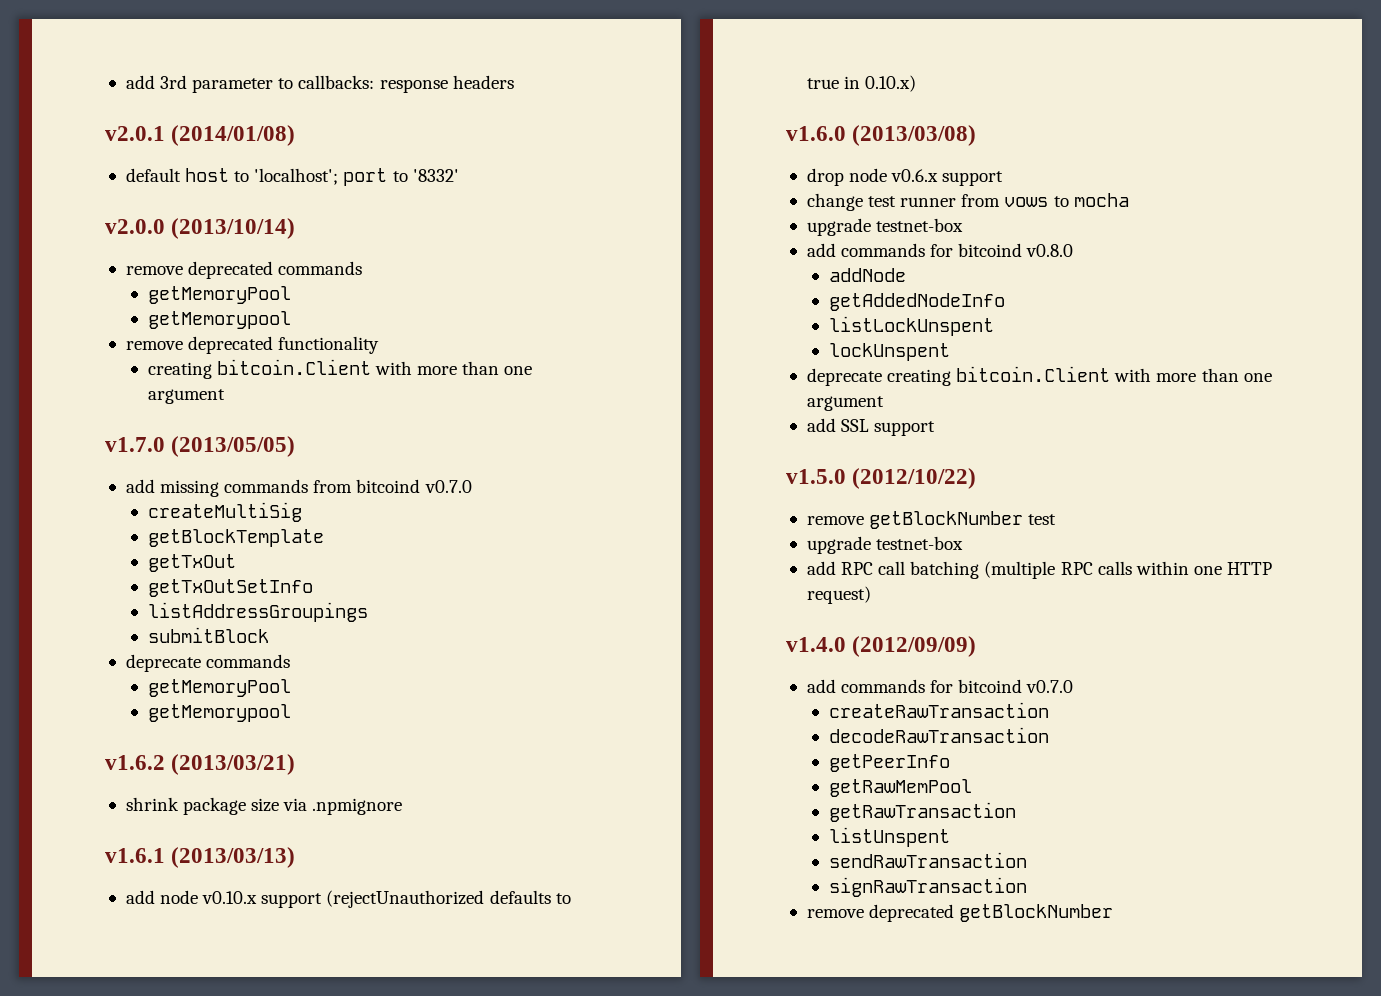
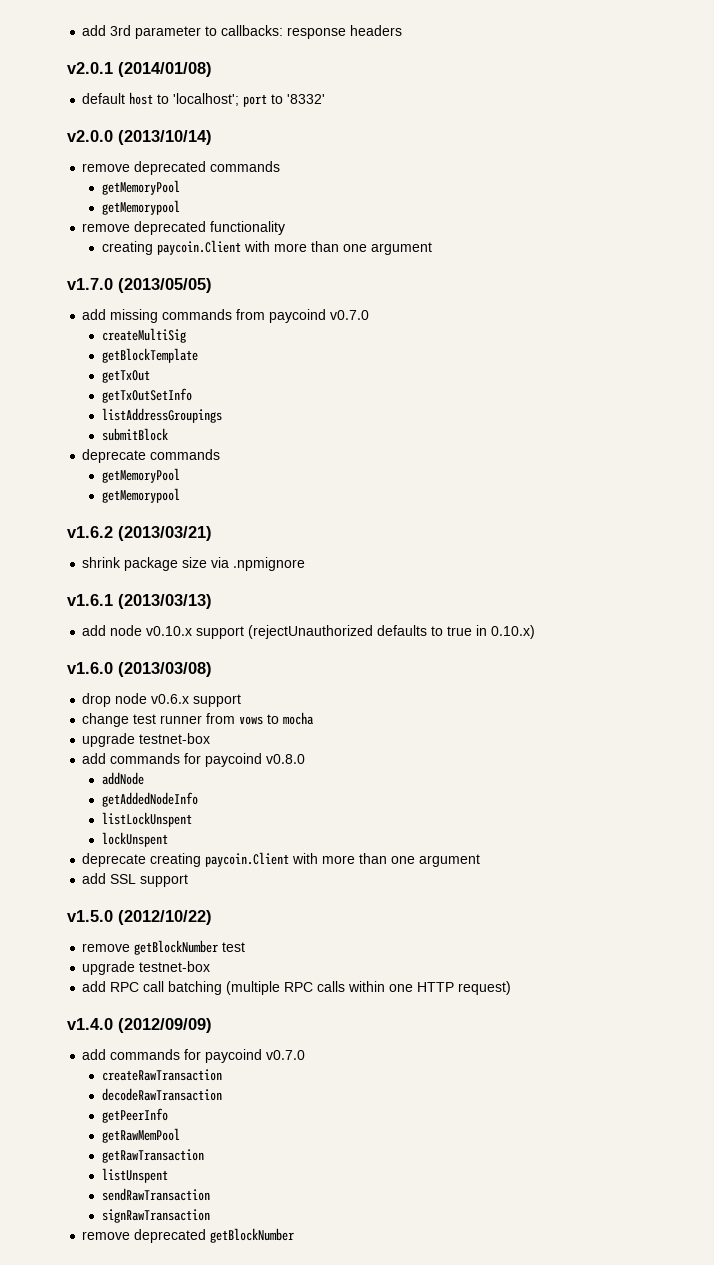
  remove deprecated functionality
- creating bitcoin.Client with more than one argument
+ creating paycoin.Client with more than one argument
- add missing commands from bitcoind v0.7.0
+ add missing commands from paycoind v0.7.0
- add commands for bitcoind v0.8.0
+ add commands for paycoind v0.8.0
- deprecate creating bitcoin.Client with more than one argument
+ deprecate creating paycoin.Client with more than one argument
- add commands for bitcoind v0.7.0
+ add commands for paycoind v0.7.0

